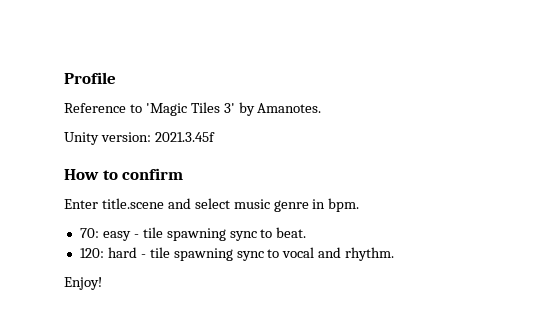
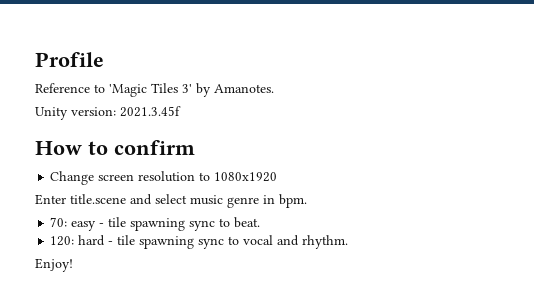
+ Change screen resolution to 1080x1920

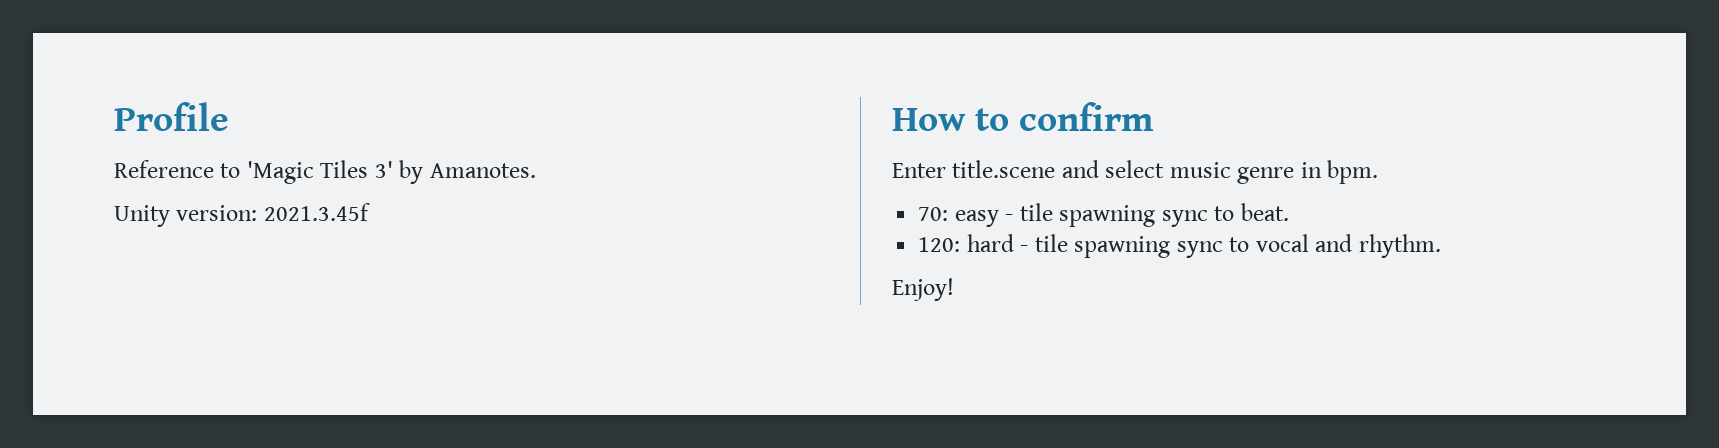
- Change screen resolution to 1080x1920

